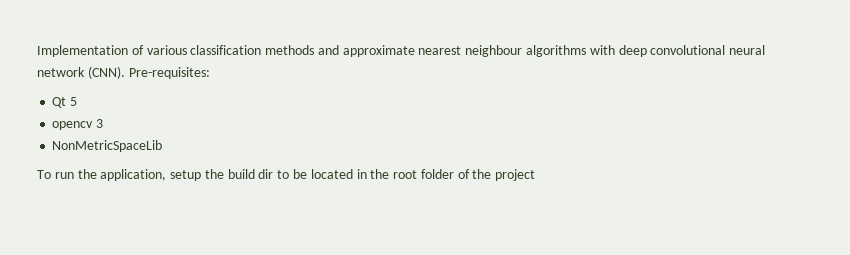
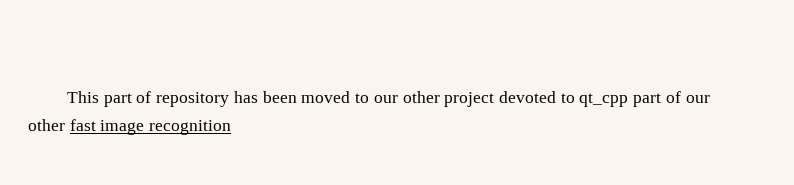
- Implementation of various classification methods and approximate nearest neighbour algorithms with deep convolutional neural network (CNN). Pre-requisites:
- Qt 5
- opencv 3
- NonMetricSpaceLib
- To run the application, setup the build dir to be located in the root folder of the project
+ This part of repository has been moved to our other project devoted to qt_cpp part of our other fast image recognition

